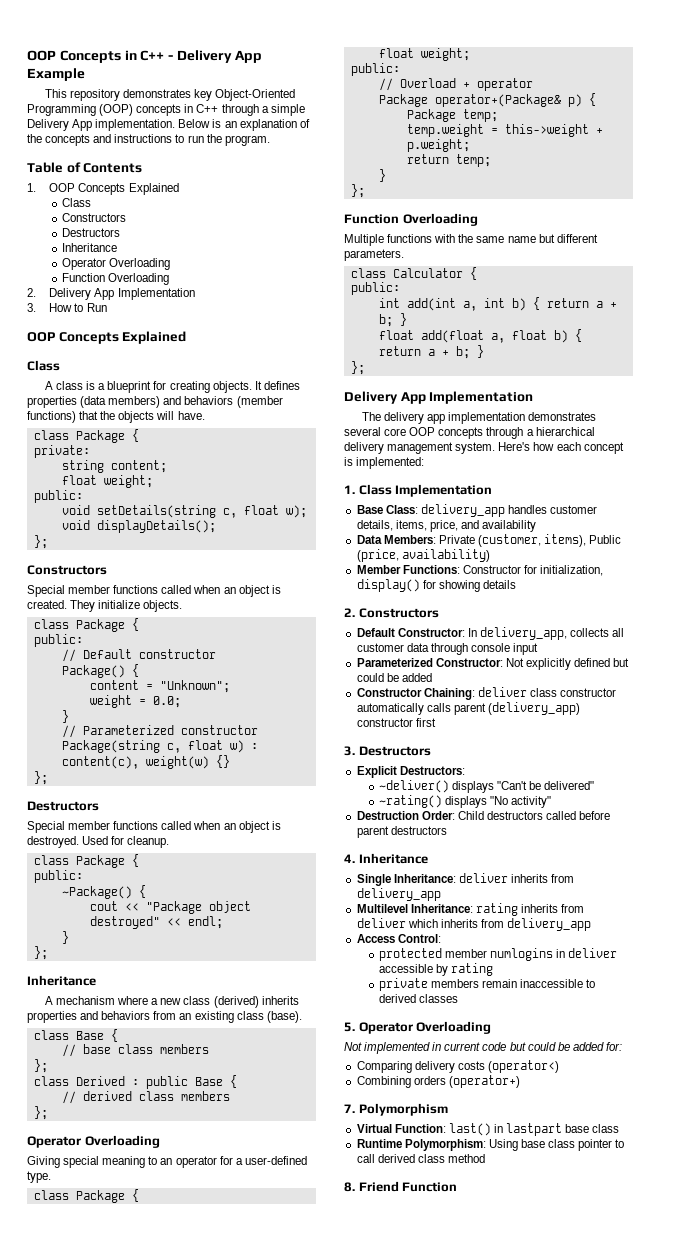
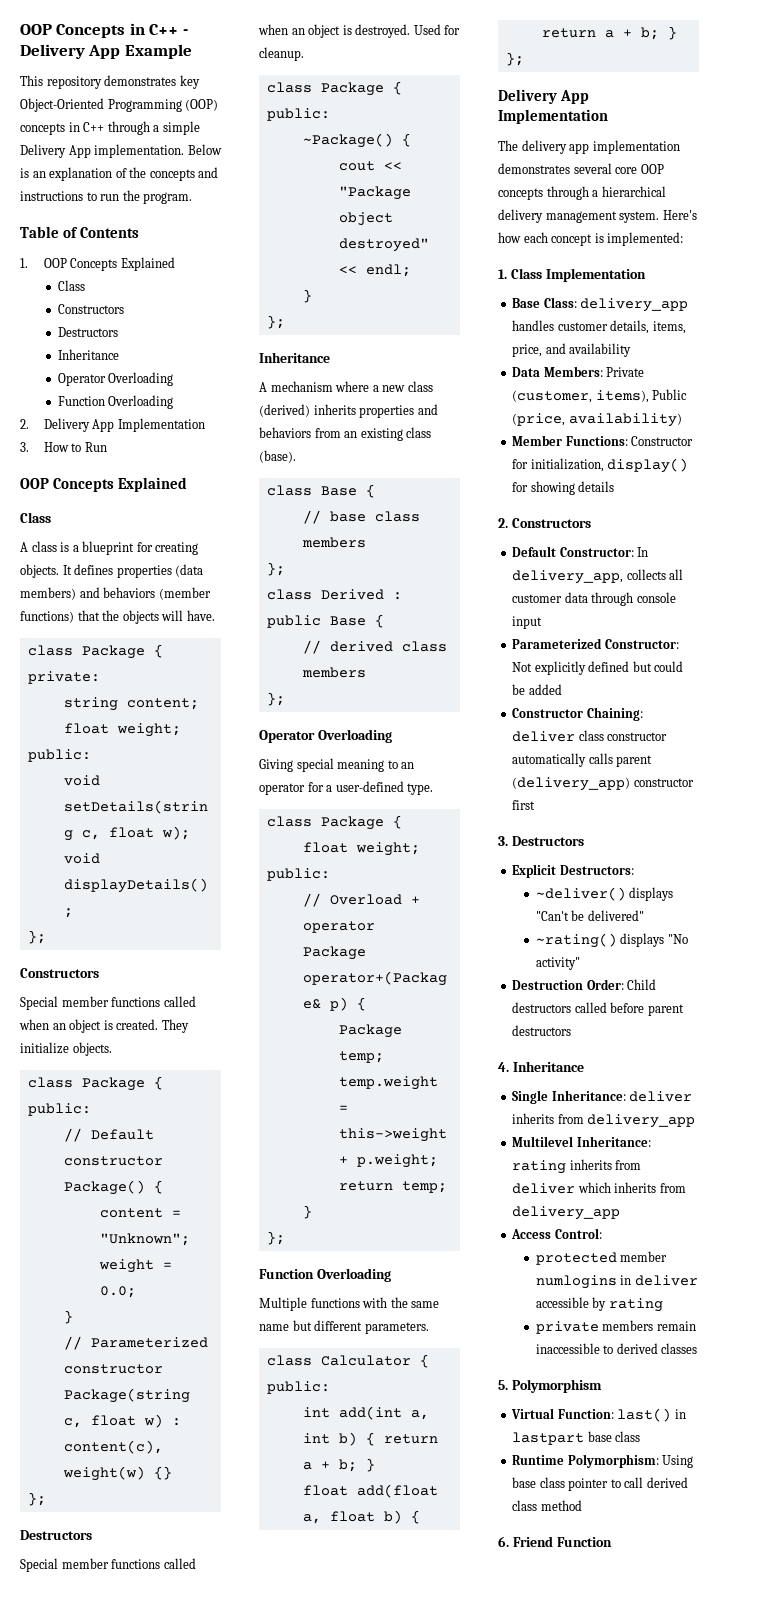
- 5. Operator Overloading
- Not implemented in current code but could be added for:
- Comparing delivery costs (operator<)
- Combining orders (operator+)
- 7. Polymorphism
+ 5. Polymorphism
- 8. Friend Function
+ 6. Friend Function

